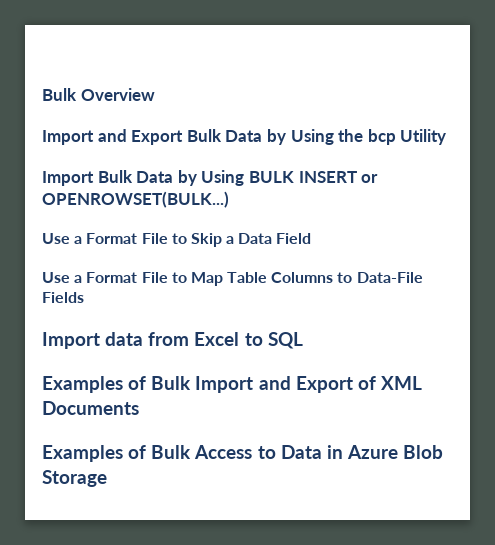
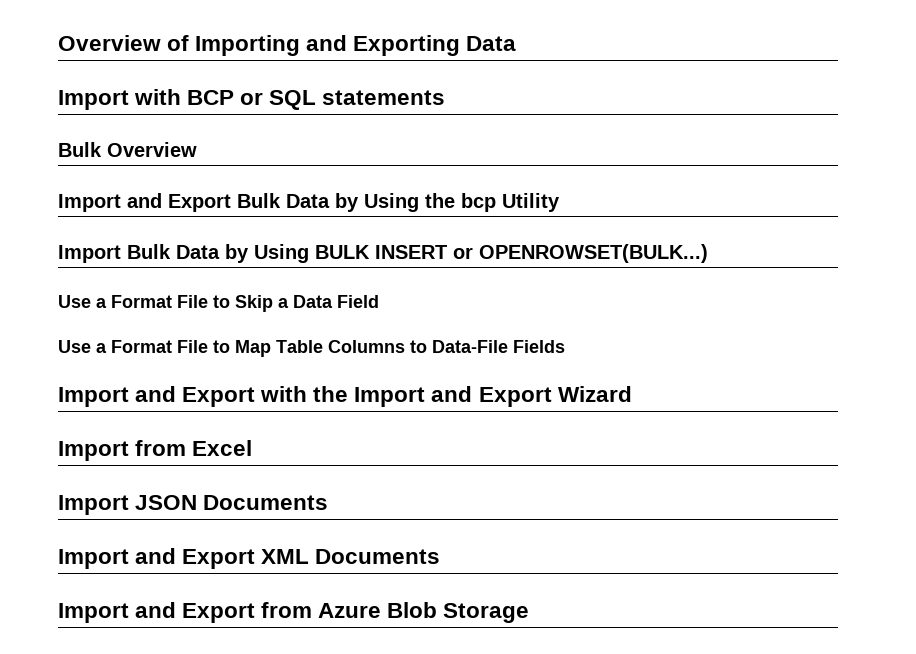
+ Overview of Importing and Exporting Data
+ Import with BCP or SQL statements
- Import data from Excel to SQL
- Examples of Bulk Import and Export of XML Documents
- Examples of Bulk Access to Data in Azure Blob Storage
+ Import and Export with the Import and Export Wizard
+ Import from Excel
+ Import JSON Documents
+ Import and Export XML Documents
+ Import and Export from Azure Blob Storage

